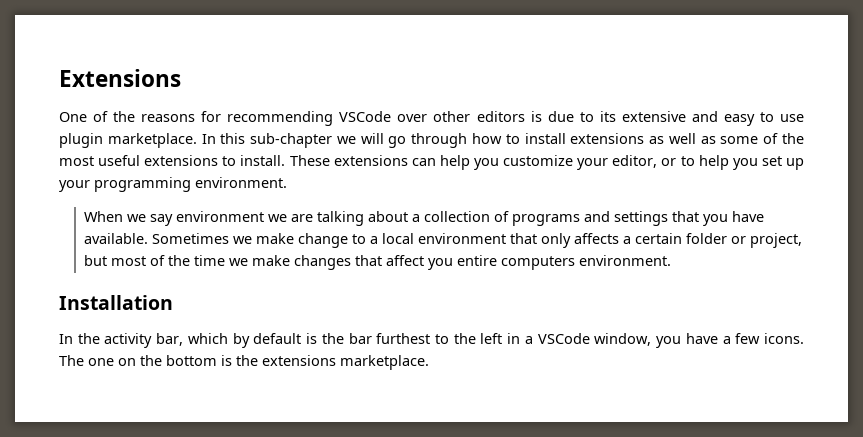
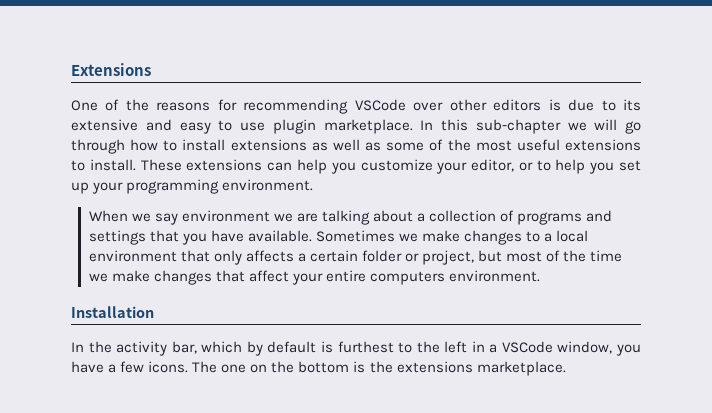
- Sometimes we make change to a local environment that only affects a certain folder or project, but most of the time we make changes that affect you entire computers environment.
+ Sometimes we make changes to a local environment that only affects a certain folder or project, but most of the time we make changes that affect your entire computers environment.
- In the activity bar, which by default is the bar furthest to the left in a VSCode window, you have a few icons.
+ In the activity bar, which by default is furthest to the left in a VSCode window, you have a few icons.

